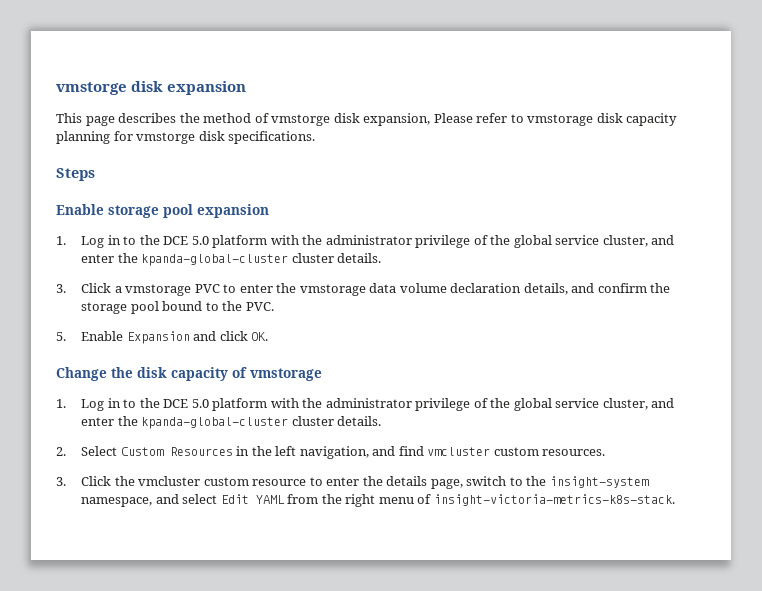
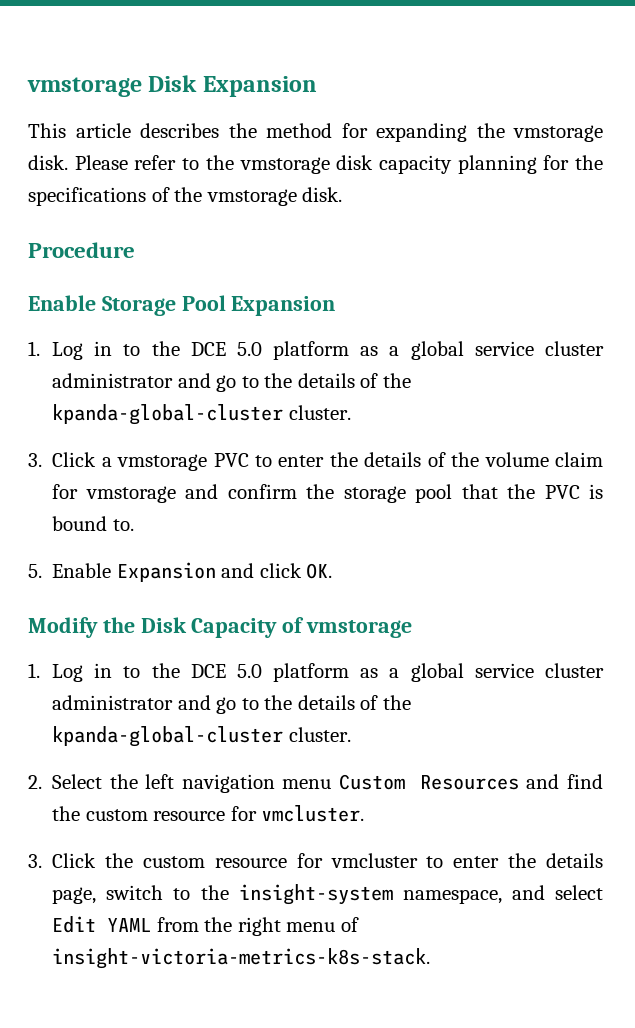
- vmstorge disk expansion
+ vmstorage Disk Expansion
- This page describes the method of vmstorge disk expansion, Please refer to vmstorage disk capacity planning for vmstorge disk specifications.
- Steps
- Enable storage pool expansion
- 1. Log in to the DCE 5.0 platform with the administrator privilege of the global service cluster, and enter the kpanda-global-cluster cluster details.
+ This article describes the method for expanding the vmstorage disk. Please refer to the vmstorage disk capacity planning for the specifications of the vmstorage disk.
+ Procedure
+ Enable Storage Pool Expansion
+ 1. Log in to the DCE 5.0 platform as a global service cluster administrator and go to the details of the kpanda-global-cluster cluster.
- 3. Click a vmstorage PVC to enter the vmstorage data volume declaration details, and confirm the storage pool bound to the PVC.
+ 3. Click a vmstorage PVC to enter the details of the volume claim for vmstorage and confirm the storage pool that the PVC is bound to.
- Change the disk capacity of vmstorage
- 1. Log in to the DCE 5.0 platform with the administrator privilege of the global service cluster, and enter the kpanda-global-cluster cluster details.
- 2. Select Custom Resources in the left navigation, and find vmcluster custom resources.
+ Modify the Disk Capacity of vmstorage
+ 1. Log in to the DCE 5.0 platform as a global service cluster administrator and go to the details of the kpanda-global-cluster cluster.
+ 2. Select the left navigation menu Custom Resources and find the custom resource for vmcluster.
- 3. Click the vmcluster custom resource to enter the details page, switch to the insight-system namespace, and select Edit YAML from the right menu of insight-victoria-metrics-k8s-stack.
+ 3. Click the custom resource for vmcluster to enter the details page, switch to the insight-system namespace, and select Edit YAML from the right menu of insight-victoria-metrics-k8s-stack.

